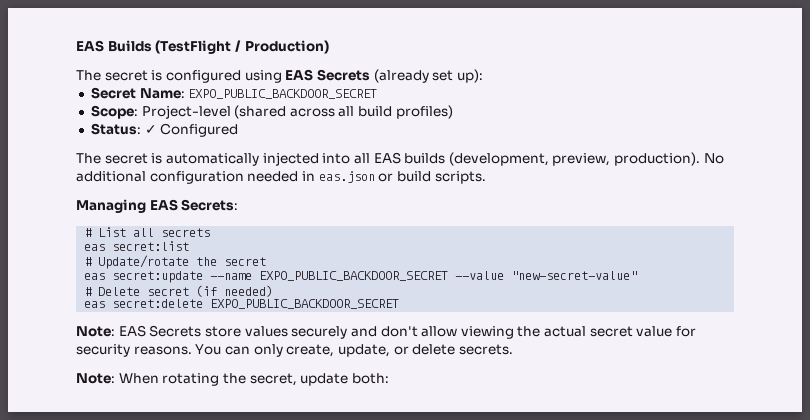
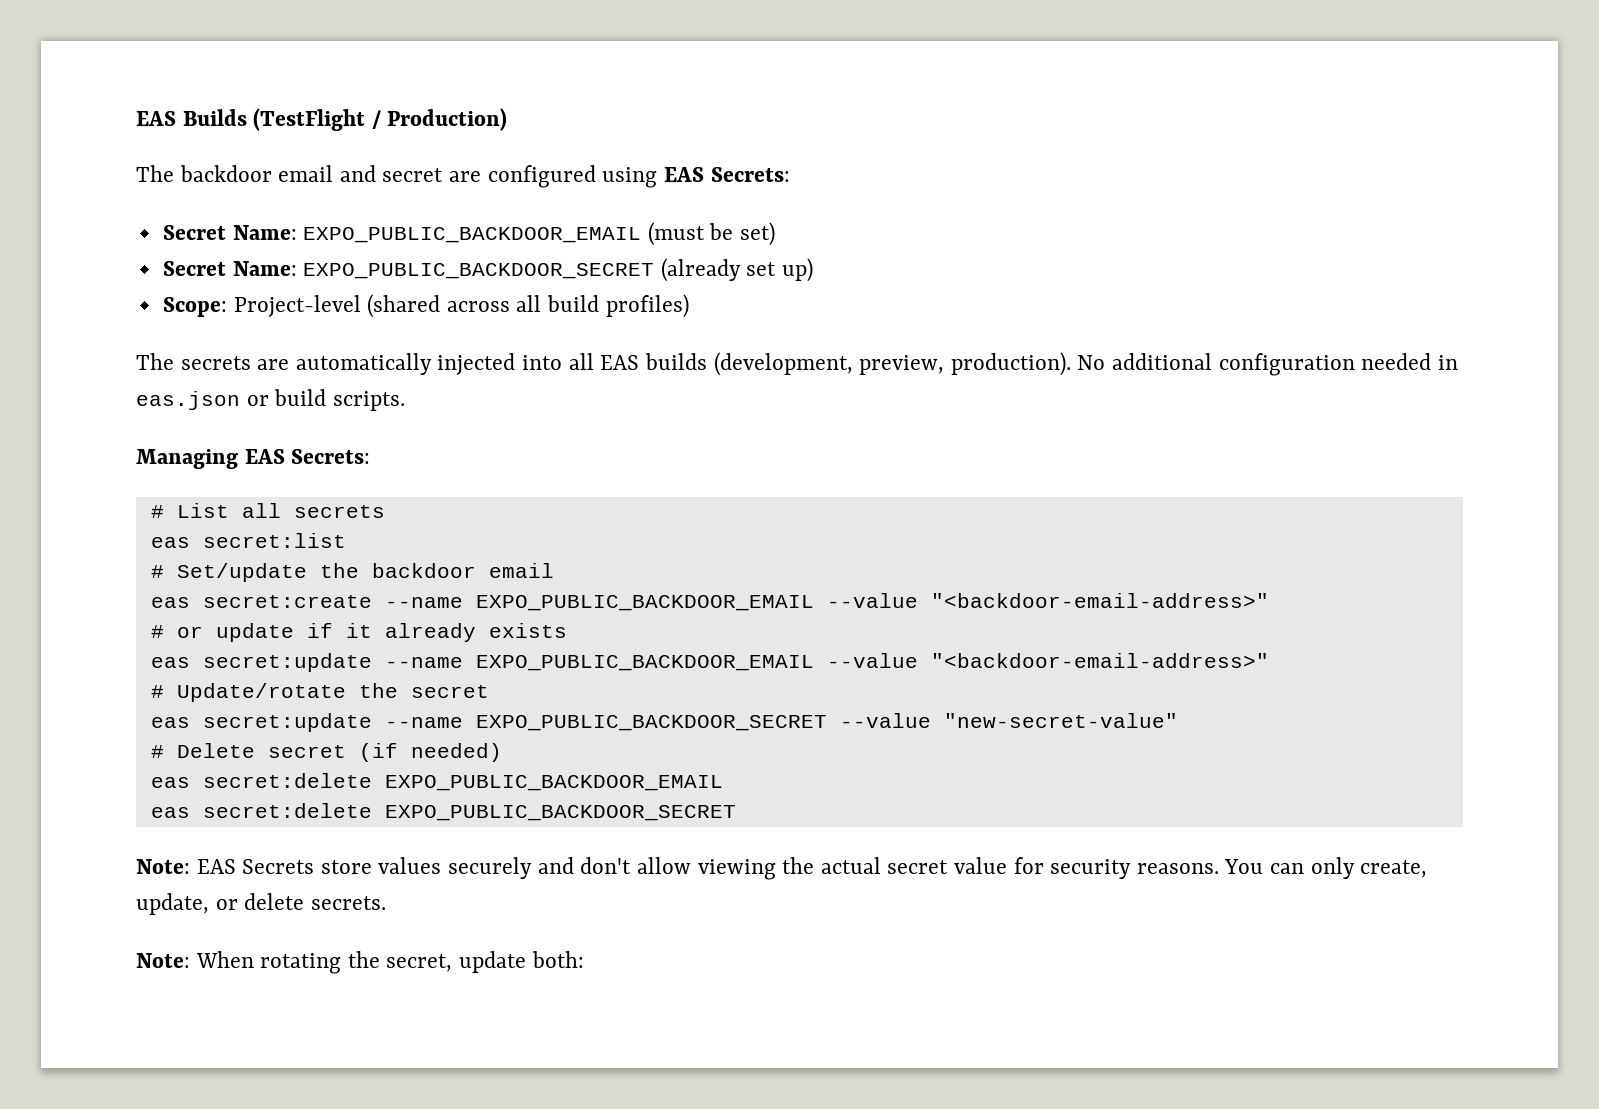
- The secret is configured using EAS Secrets (already set up):
+ The backdoor email and secret are configured using EAS Secrets:
+ Secret Name: EXPO_PUBLIC_BACKDOOR_EMAIL (must be set)
- Secret Name: EXPO_PUBLIC_BACKDOOR_SECRET
+ Secret Name: EXPO_PUBLIC_BACKDOOR_SECRET (already set up)
- Status: ✓ Configured
- The secret is automatically injected into all EAS builds (development, preview, production).
+ The secrets are automatically injected into all EAS builds (development, preview, production).
+ # Set/update the backdoor email
+ eas secret:create --name EXPO_PUBLIC_BACKDOOR_EMAIL --value "<backdoor-email-address>"
+ # or update if it already exists
+ eas secret:update --name EXPO_PUBLIC_BACKDOOR_EMAIL --value "<backdoor-email-address>"
+ eas secret:delete EXPO_PUBLIC_BACKDOOR_EMAIL

